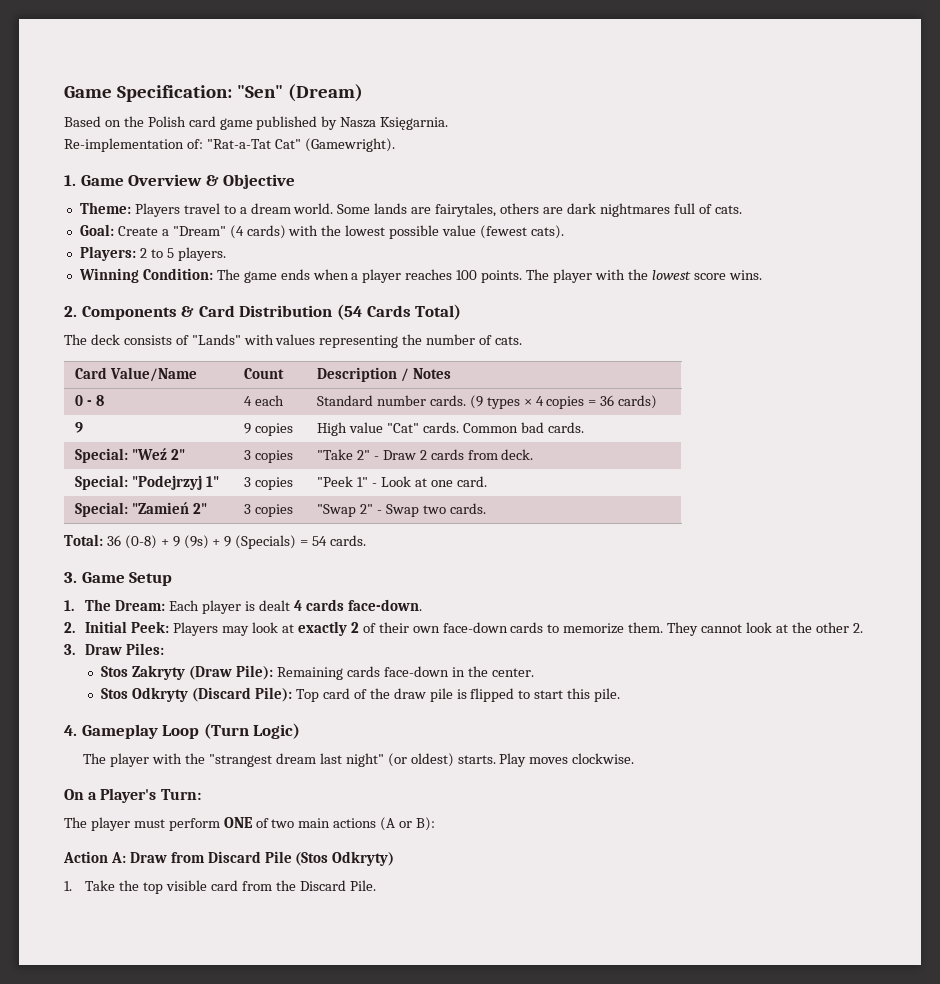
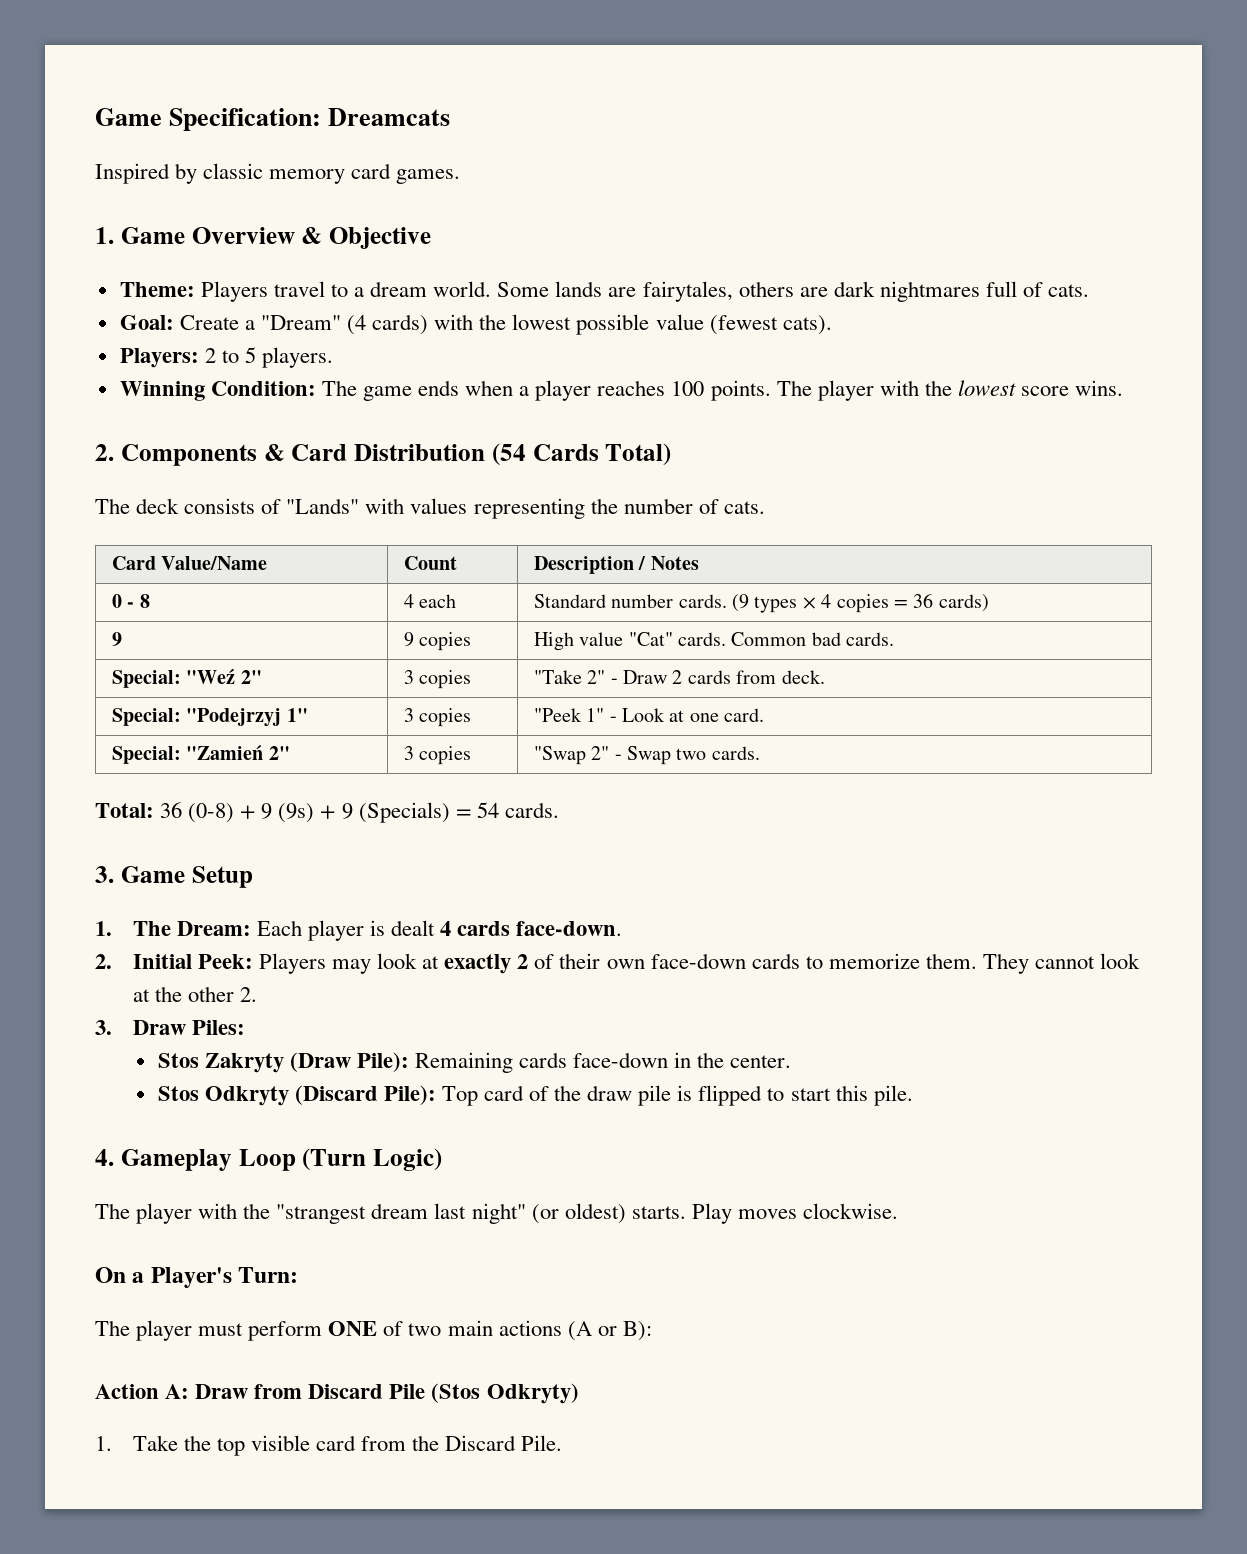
- Game Specification: "Sen" (Dream)
- Based on the Polish card game published by Nasza Księgarnia.
- Re-implementation of: "Rat-a-Tat Cat" (Gamewright).
+ Game Specification: Dreamcats
+ Inspired by classic memory card games.

